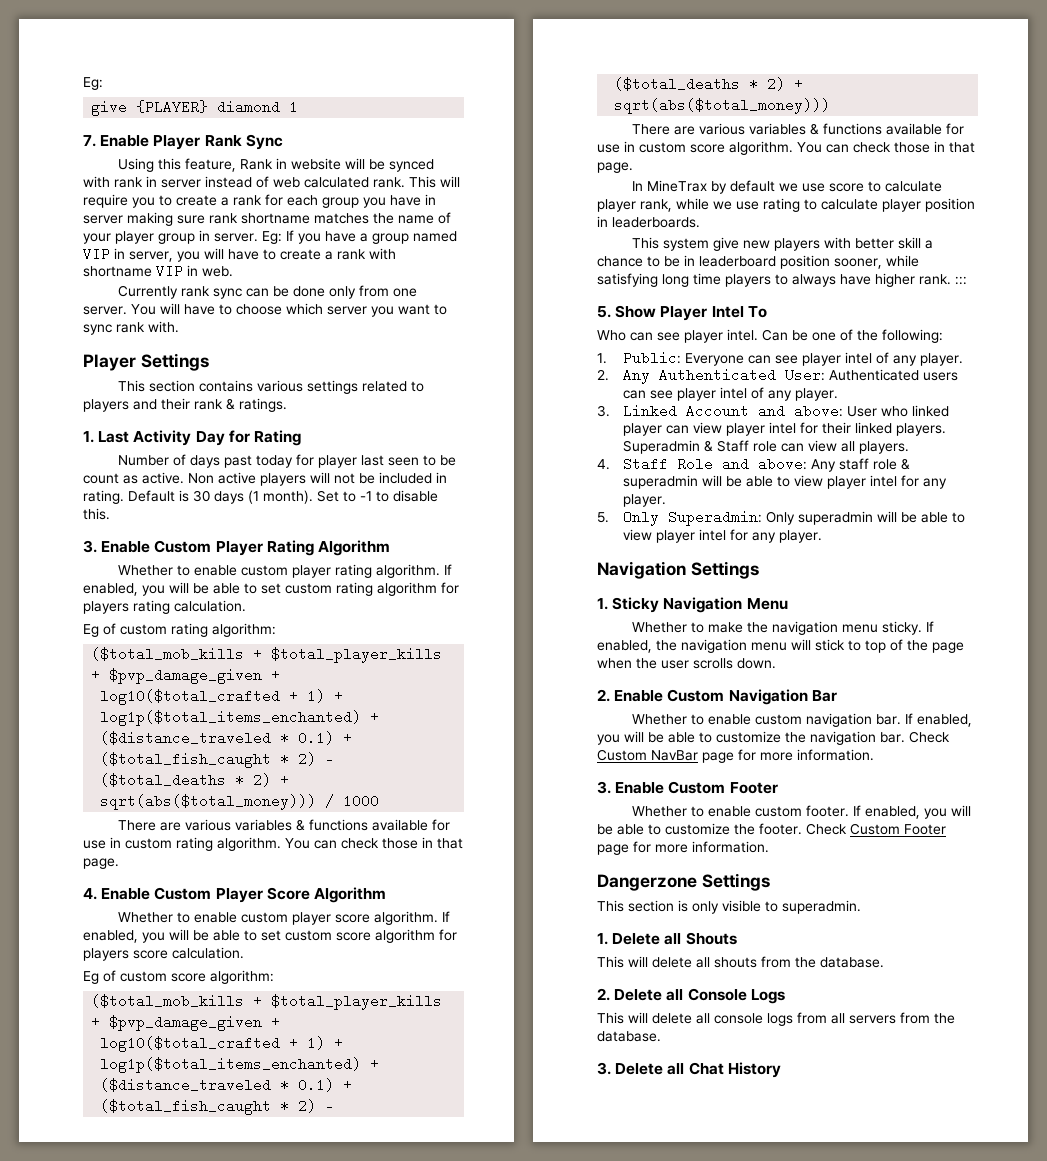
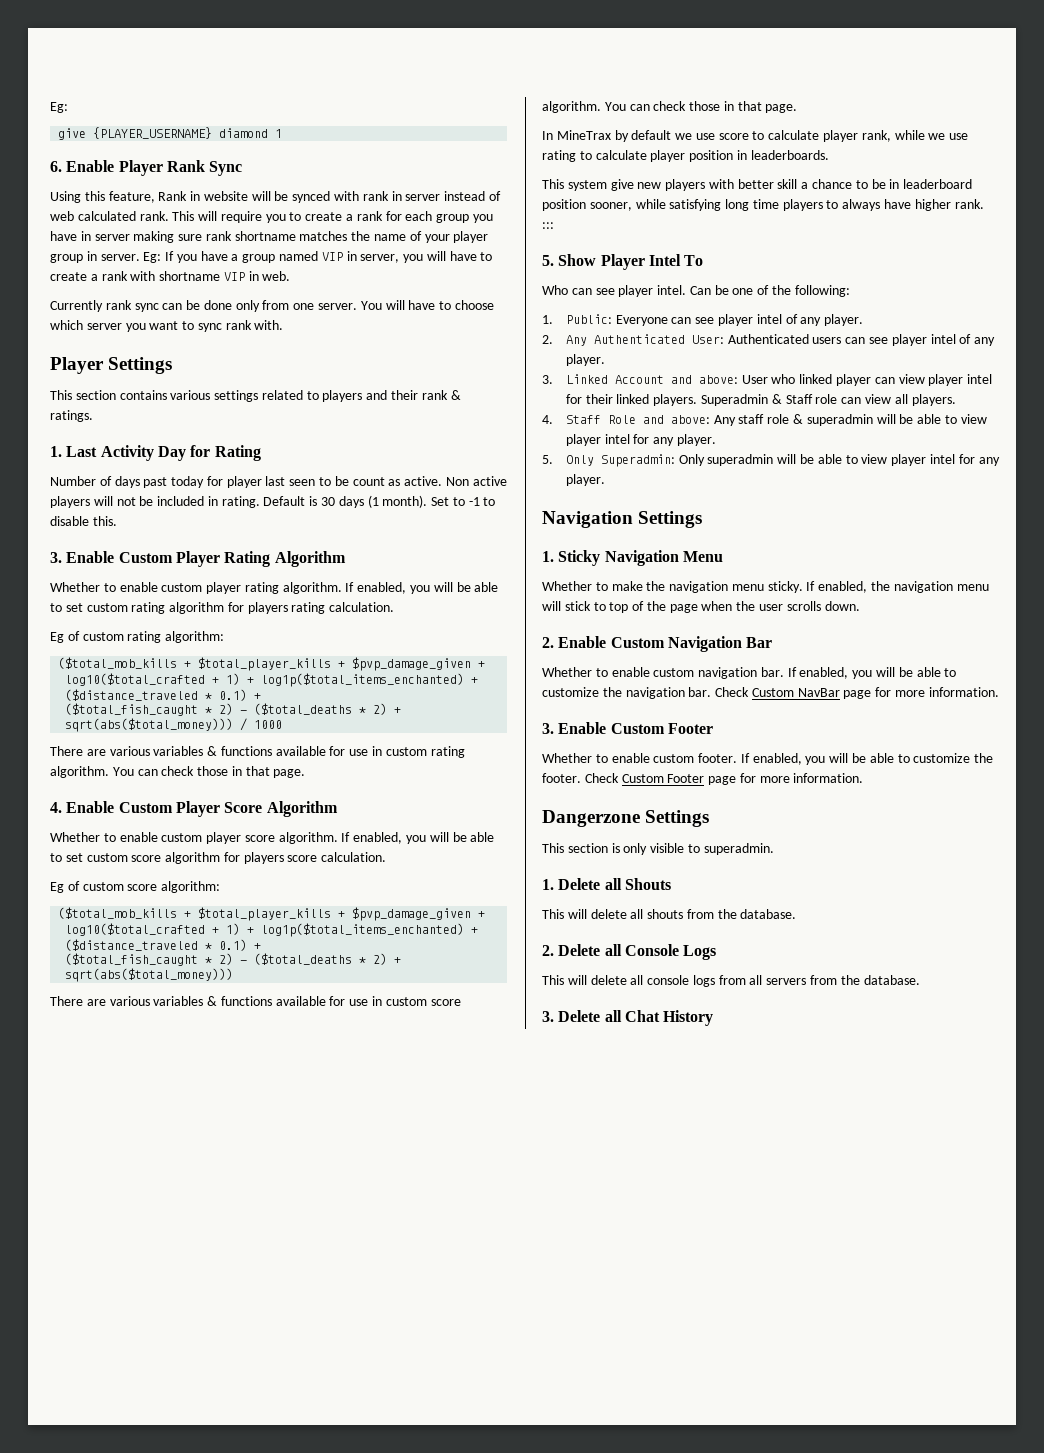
- give {PLAYER} diamond 1
+ give {PLAYER_USERNAME} diamond 1
- 7. Enable Player Rank Sync
+ 6. Enable Player Rank Sync

